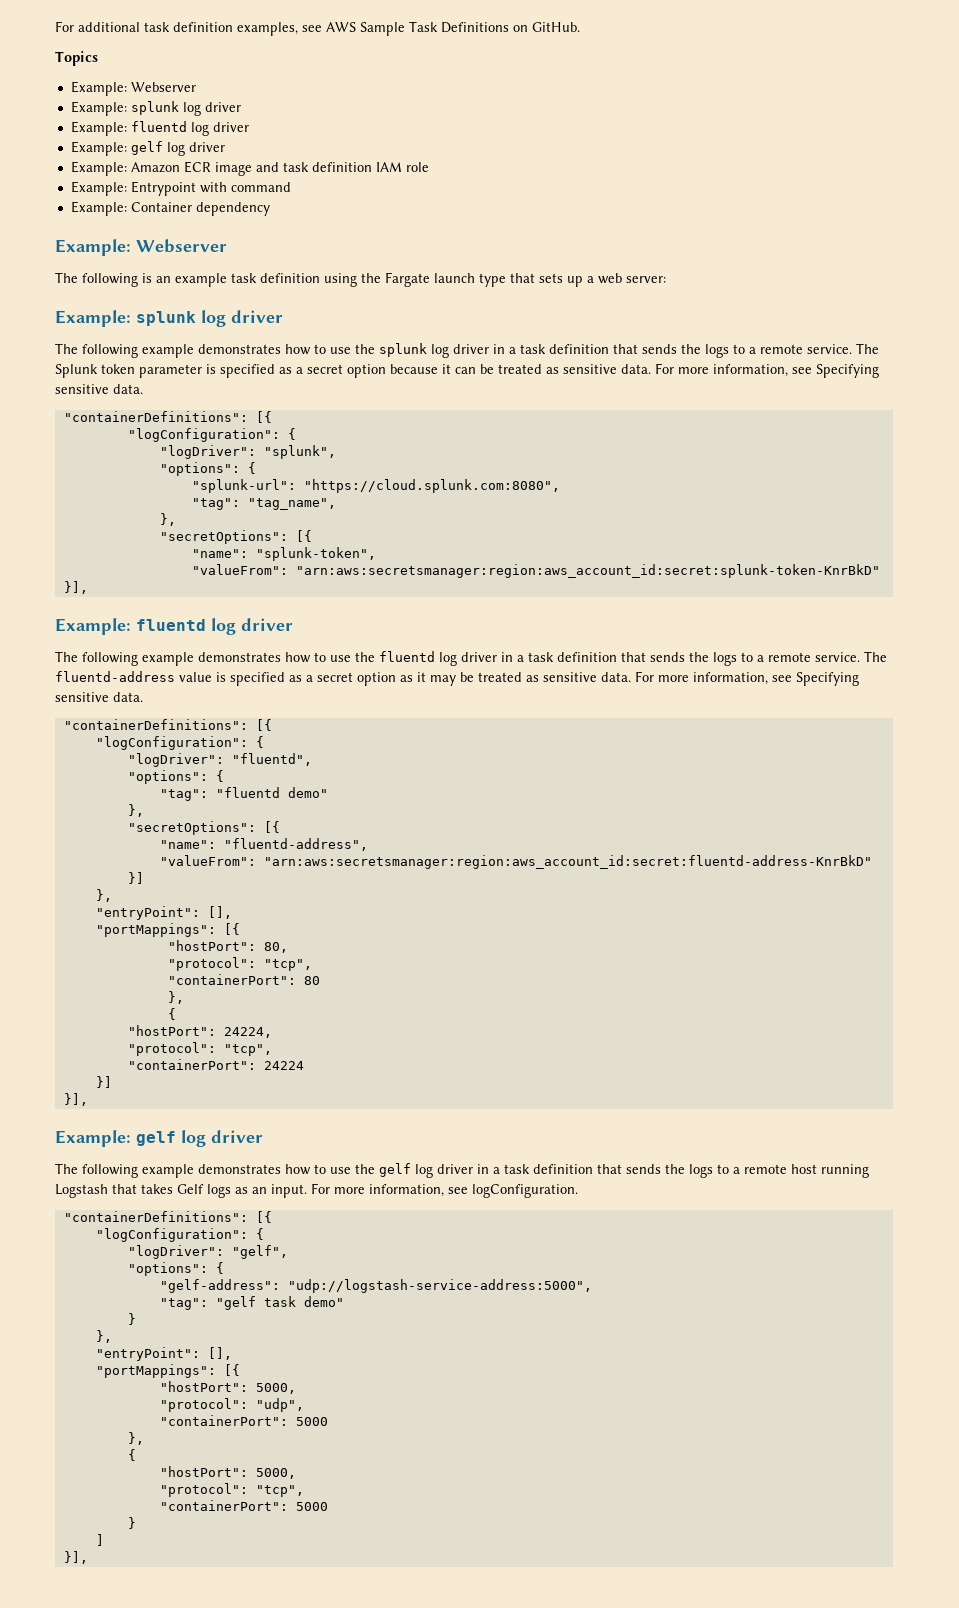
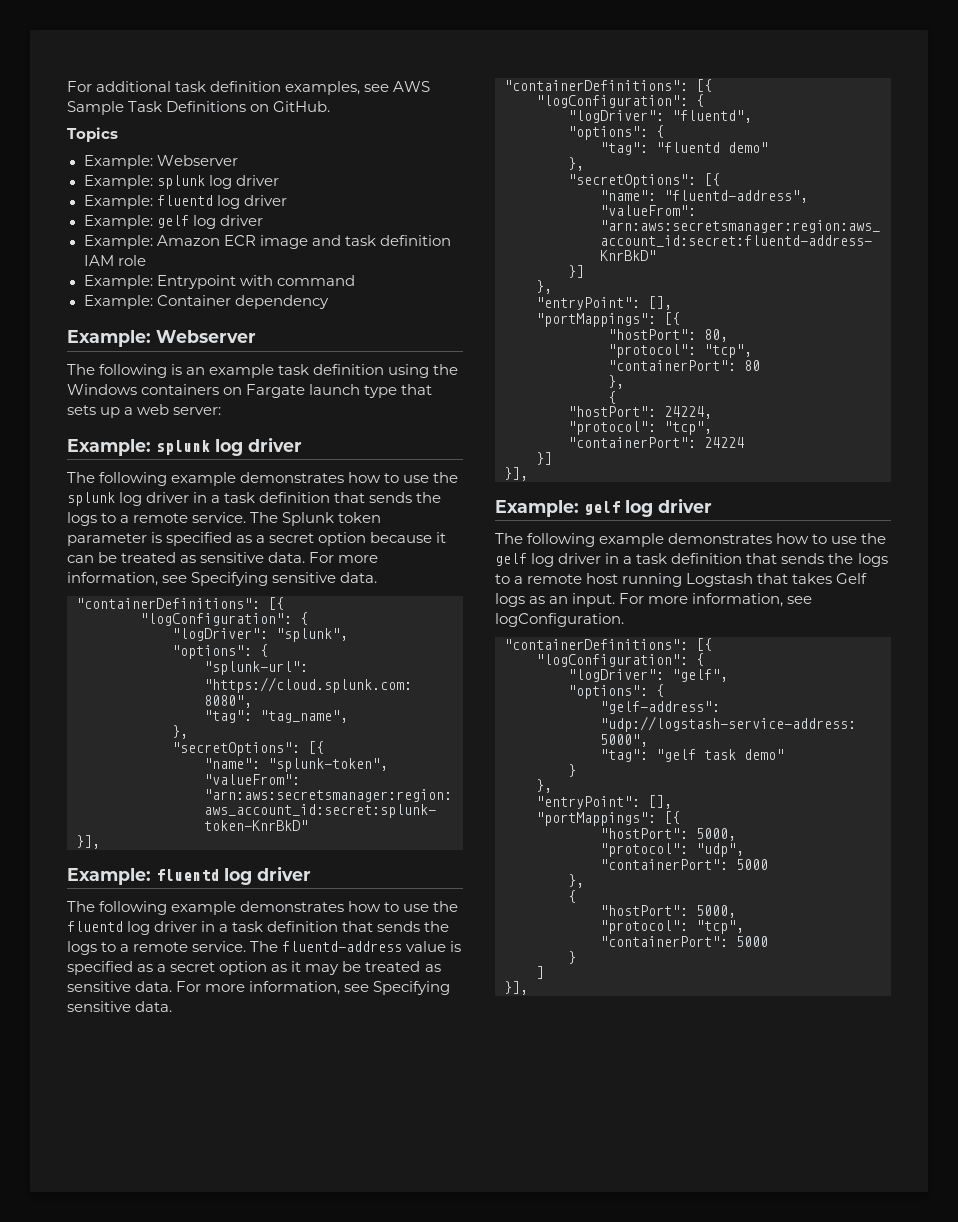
- The following is an example task definition using the Fargate launch type that sets up a web server:
+ The following is an example task definition using the Windows containers on Fargate launch type that sets up a web server:

